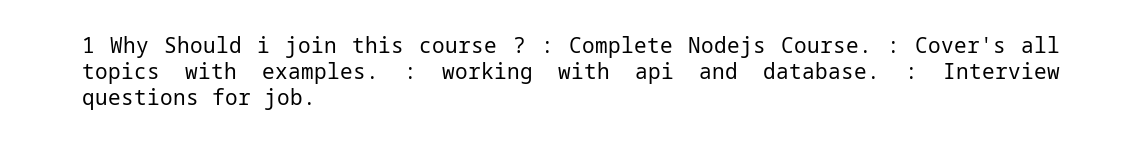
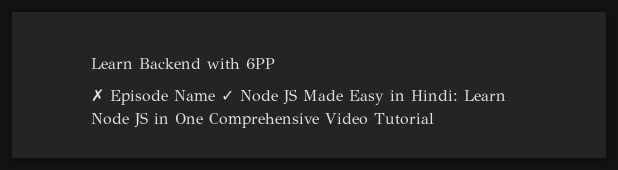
- 1 Why Should i join this course ? : Complete Nodejs Course. : Cover's all topics with examples. : working with api and database. : Interview questions for job.
+ Learn Backend with 6PP
+ ✗ Episode Name ✓ Node JS Made Easy in Hindi: Learn Node JS in One Comprehensive Video Tutorial

